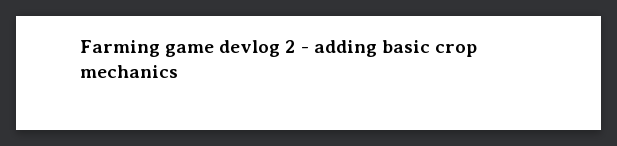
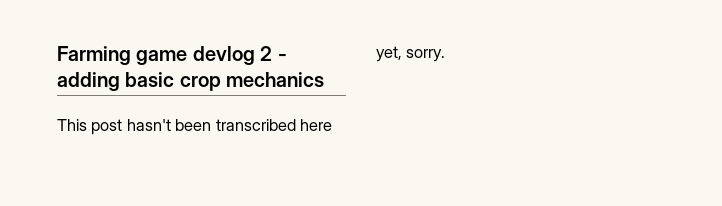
+ This post hasn't been transcribed here yet, sorry.

